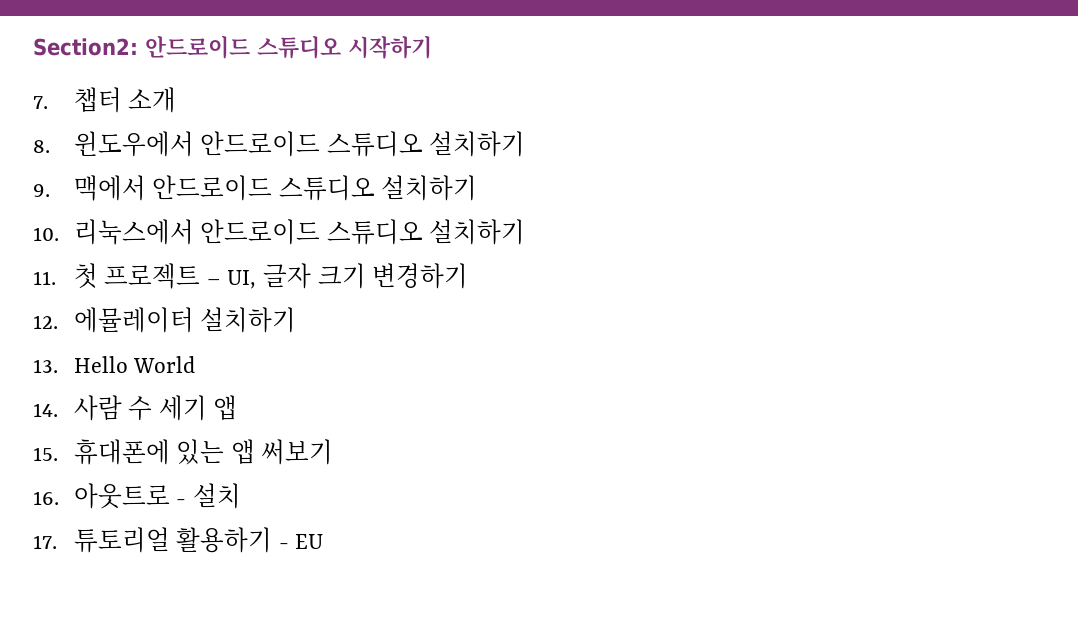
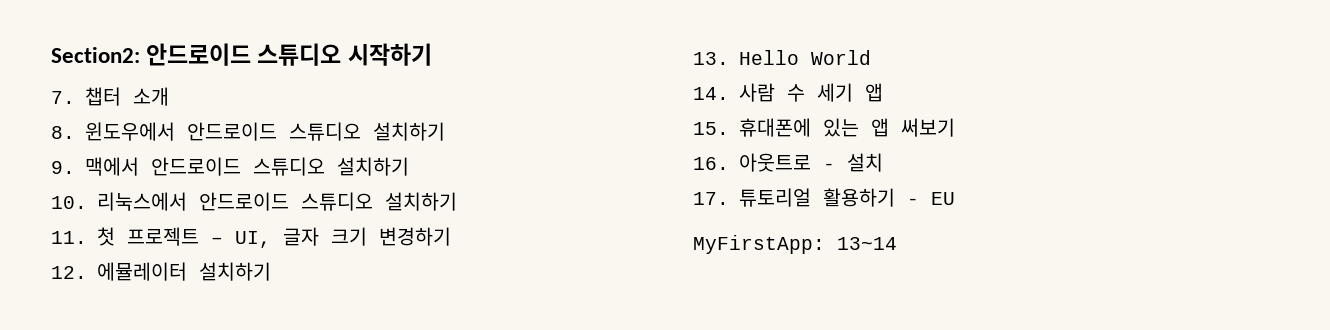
+ MyFirstApp: 13~14

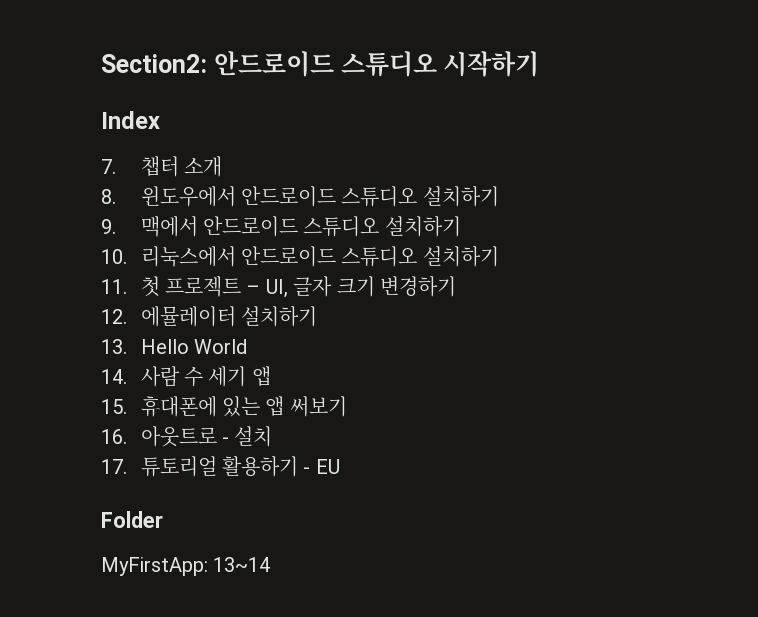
+ Index
+ Folder

